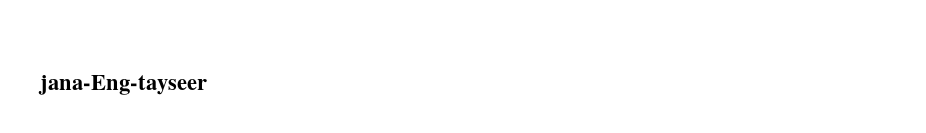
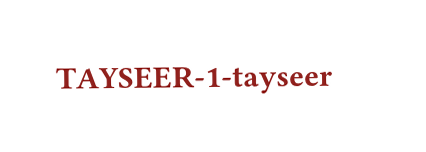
- jana-Eng-tayseer
+ TAYSEER-1-tayseer

